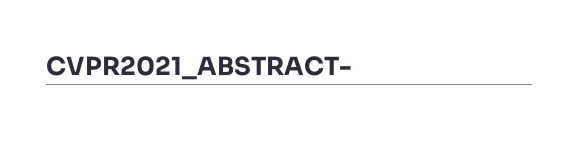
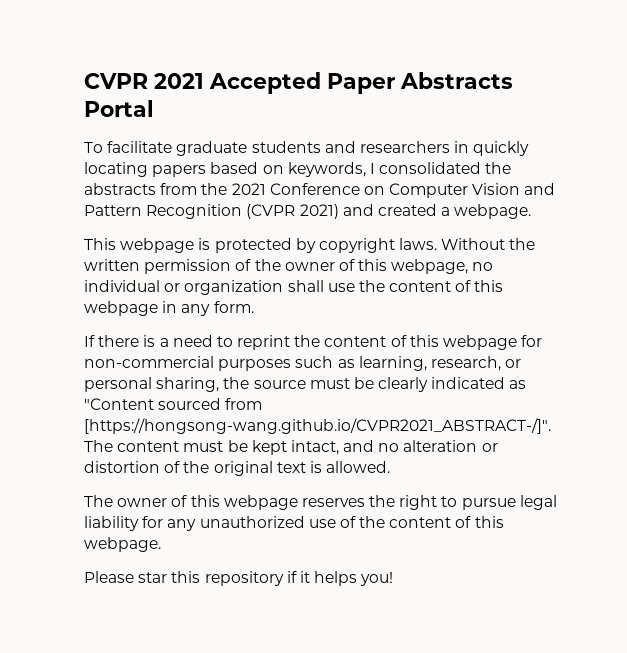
- CVPR2021_ABSTRACT-
+ CVPR 2021 Accepted Paper Abstracts Portal
+ To facilitate graduate students and researchers in quickly locating papers based on keywords, I consolidated the abstracts from the 2021 Conference on Computer Vision and Pattern Recognition (CVPR 2021) and created a webpage.
+ This webpage is protected by copyright laws. Without the written permission of the owner of this webpage, no individual or organization shall use the content of this webpage in any form.
+ If there is a need to reprint the content of this webpage for non-commercial purposes such as learning, research, or personal sharing, the source must be clearly indicated as "Content sourced from [https://hongsong-wang.github.io/CVPR2021_ABSTRACT-/]". The content must be kept intact, and no alteration or distortion of the original text is allowed.
+ The owner of this webpage reserves the right to pursue legal liability for any unauthorized use of the content of this webpage.
+ Please star this repository if it helps you!

